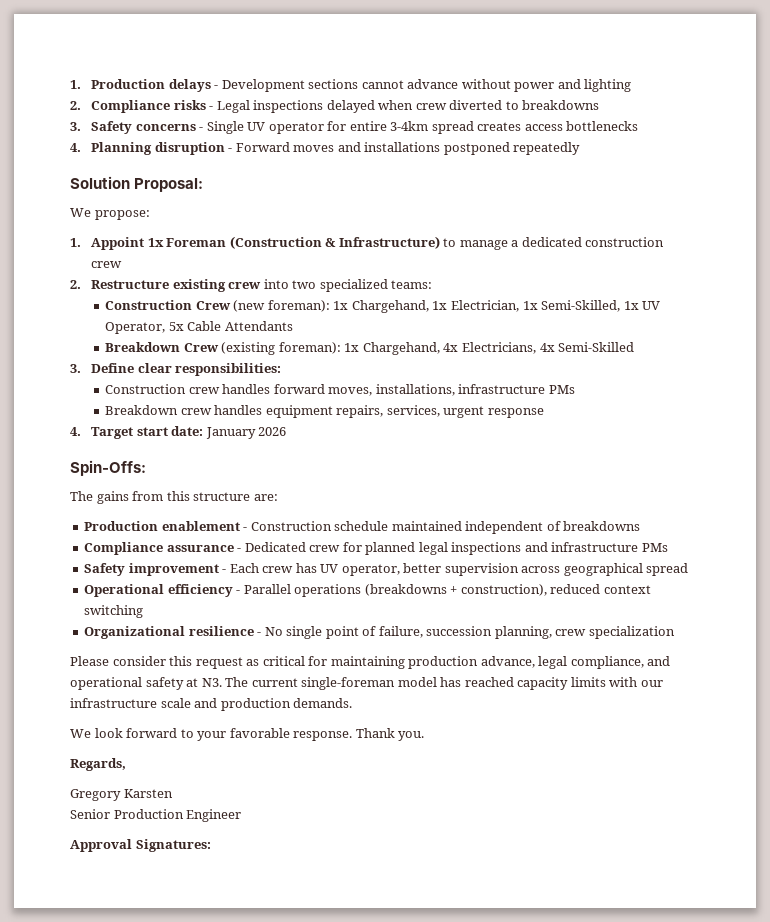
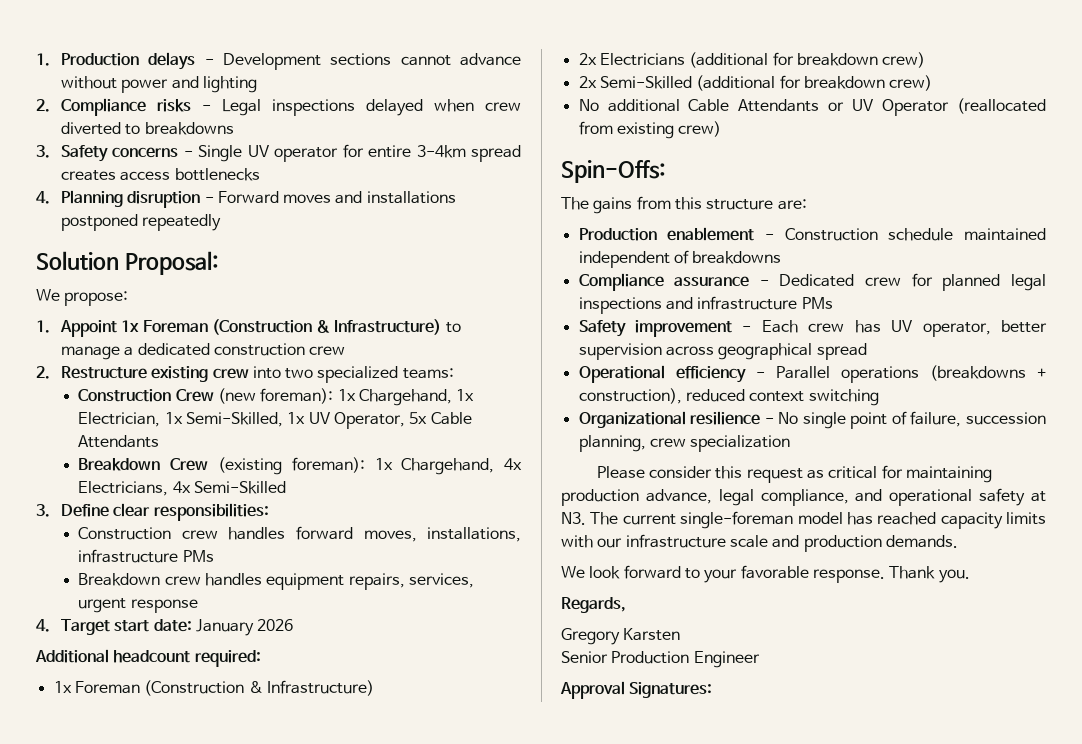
+ Additional headcount required:
+ 1x Foreman (Construction & Infrastructure)
+ 2x Electricians (additional for breakdown crew)
+ 2x Semi-Skilled (additional for breakdown crew)
+ No additional Cable Attendants or UV Operator (reallocated from existing crew)

